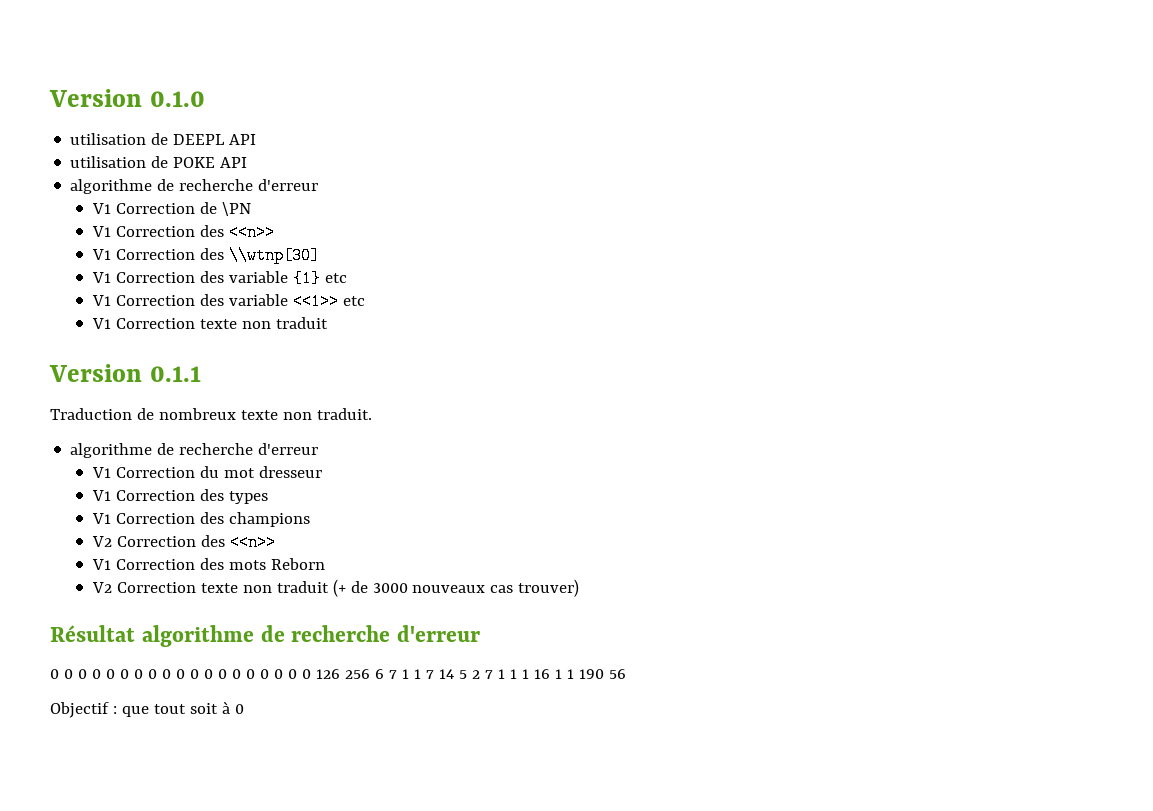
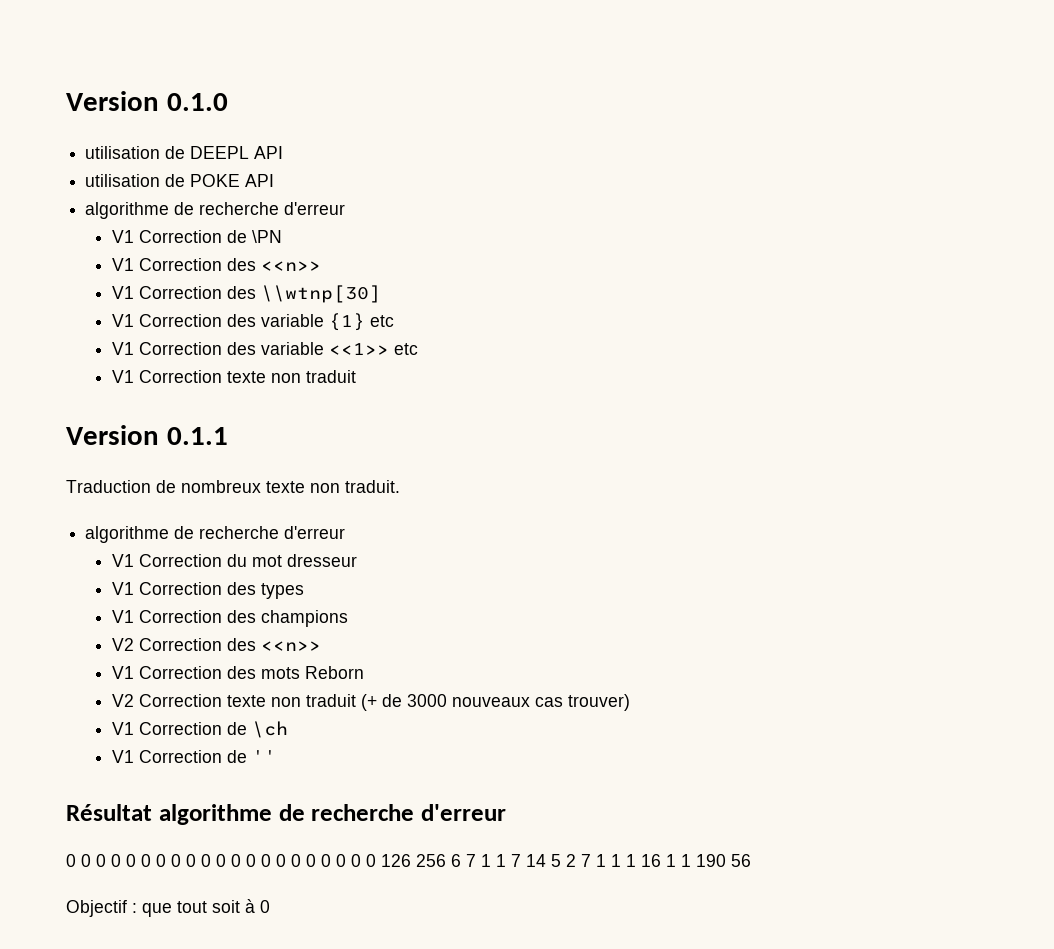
+ V1 Correction de \ch
+ V1 Correction de ''
- 0 0 0 0 0 0 0 0 0 0 0 0 0 0 0 0 0 0 0 126 256 6 7 1 1 7 14 5 2 7 1 1 1 16 1 1 190 56
+ 0 0 0 0 0 0 0 0 0 0 0 0 0 0 0 0 0 0 0 0 0 126 256 6 7 1 1 7 14 5 2 7 1 1 1 16 1 1 190 56

